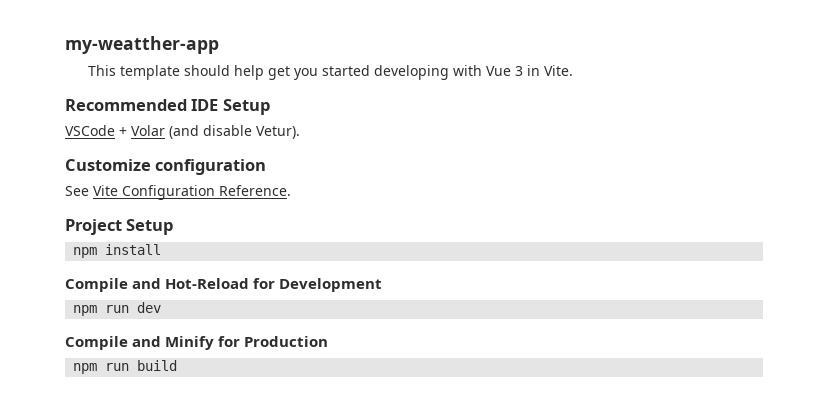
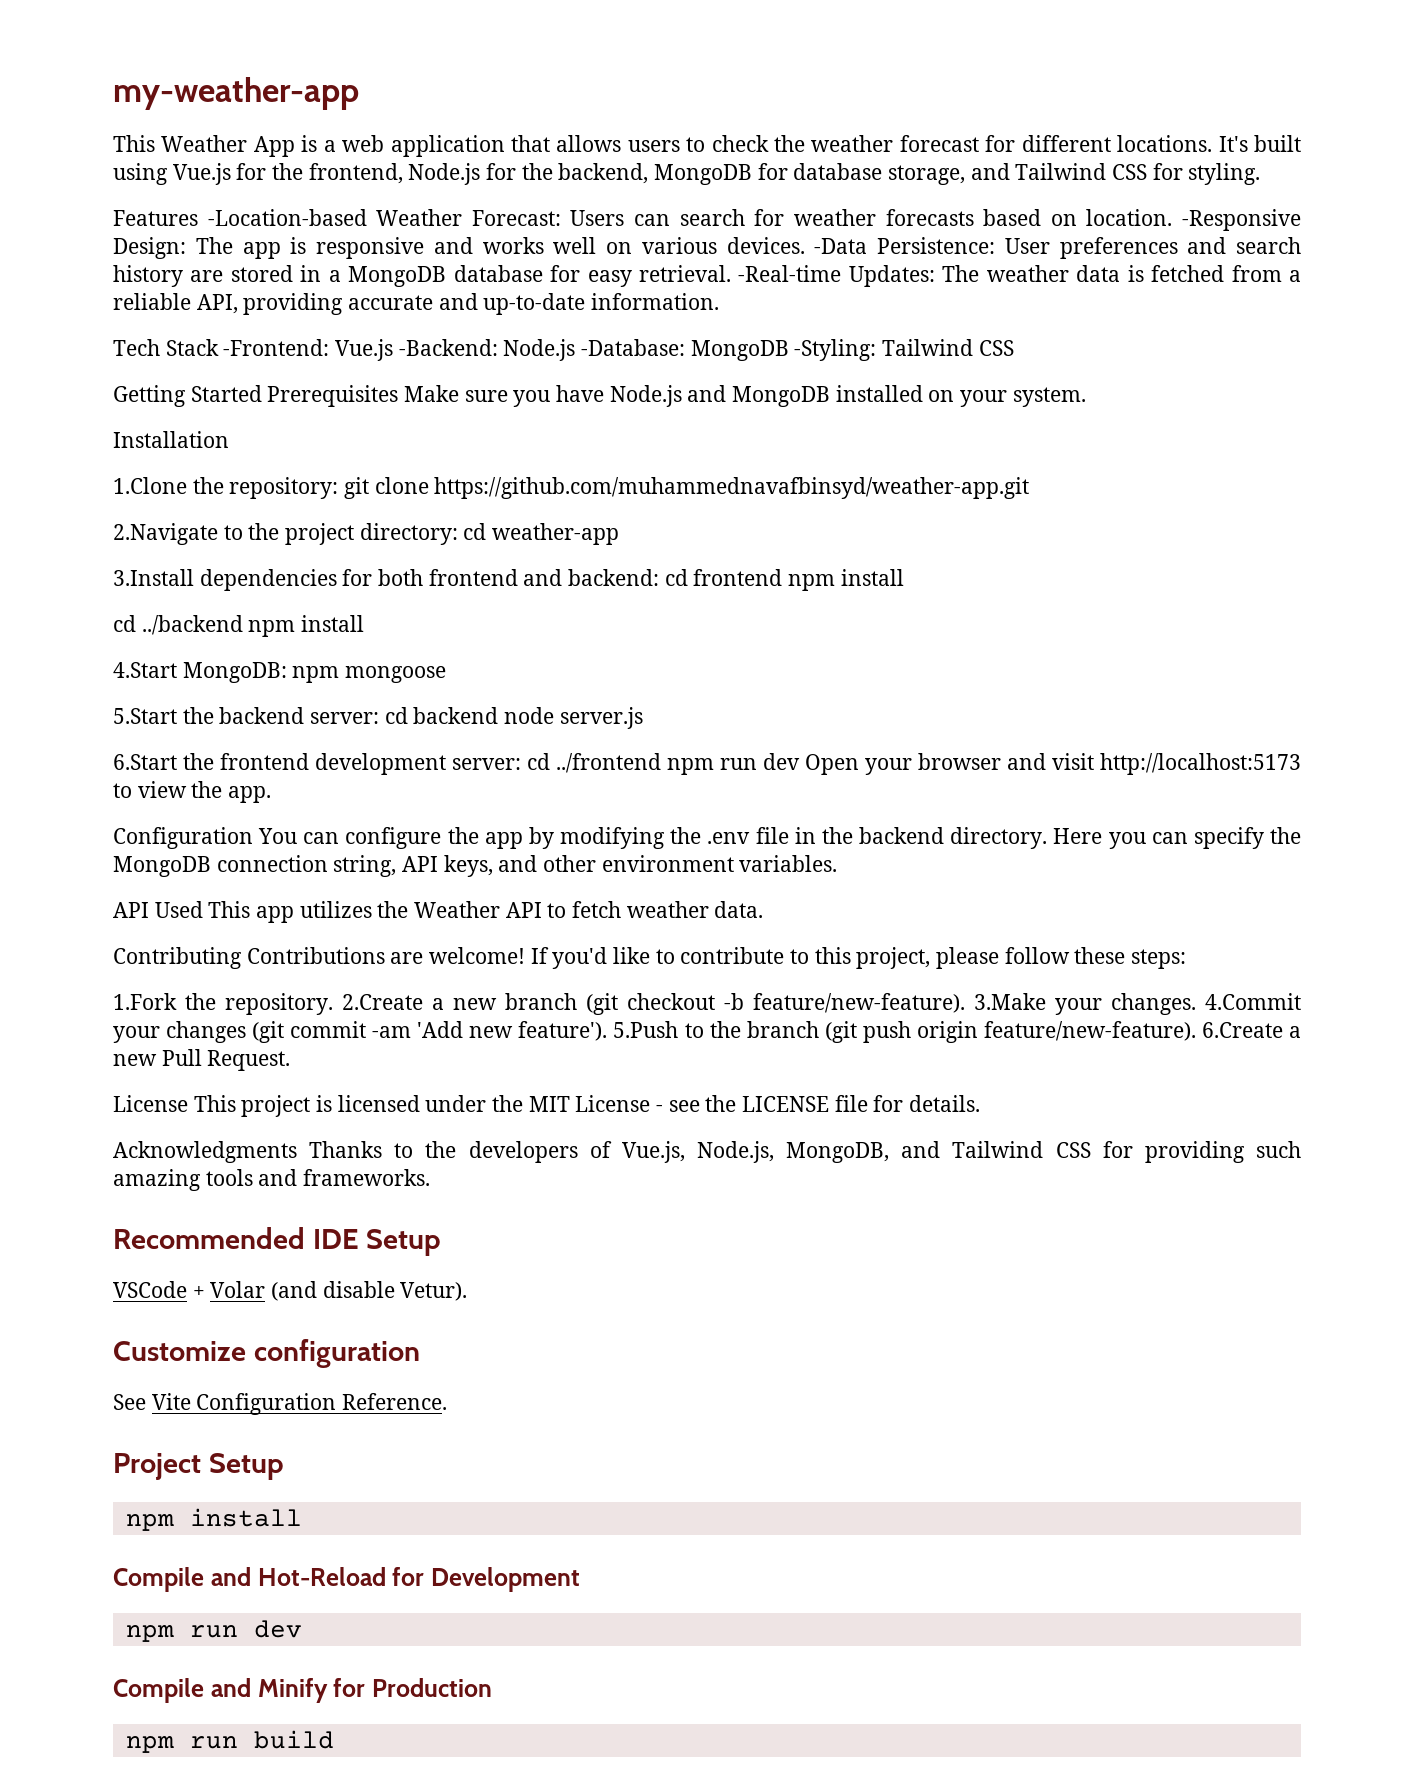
- my-weatther-app
- This template should help get you started developing with Vue 3 in Vite.
+ my-weather-app
+ This Weather App is a web application that allows users to check the weather forecast for different locations. It's built using Vue.js for the frontend, Node.js for the backend, MongoDB for database storage, and Tailwind CSS for styling.
+ Features -Location-based Weather Forecast: Users can search for weather forecasts based on location. -Responsive Design: The app is responsive and works well on various devices. -Data Persistence: User preferences and search history are stored in a MongoDB database for easy retrieval. -Real-time Updates: The weather data is fetched from a reliable API, providing accurate and up-to-date information.
+ Tech Stack -Frontend: Vue.js -Backend: Node.js -Database: MongoDB -Styling: Tailwind CSS
+ Getting Started Prerequisites Make sure you have Node.js and MongoDB installed on your system.
+ Installation
+ 1.Clone the repository: git clone https://github.com/muhammednavafbinsyd/weather-app.git
+ 2.Navigate to the project directory: cd weather-app
+ 3.Install dependencies for both frontend and backend: cd frontend npm install
+ cd ../backend npm install
+ 4.Start MongoDB: npm mongoose
+ 5.Start the backend server: cd backend node server.js
+ 6.Start the frontend development server: cd ../frontend npm run dev Open your browser and visit http://localhost:5173 to view the app.
+ Configuration You can configure the app by modifying the .env file in the backend directory. Here you can specify the MongoDB connection string, API keys, and other environment variables.
+ API Used This app utilizes the Weather API to fetch weather data.
+ Contributing Contributions are welcome! If you'd like to contribute to this project, please follow these steps:
+ 1.Fork the repository. 2.Create a new branch (git checkout -b feature/new-feature). 3.Make your changes. 4.Commit your changes (git commit -am 'Add new feature'). 5.Push to the branch (git push origin feature/new-feature). 6.Create a new Pull Request.
+ License This project is licensed under the MIT License - see the LICENSE file for details.
+ Acknowledgments Thanks to the developers of Vue.js, Node.js, MongoDB, and Tailwind CSS for providing such amazing tools and frameworks.

